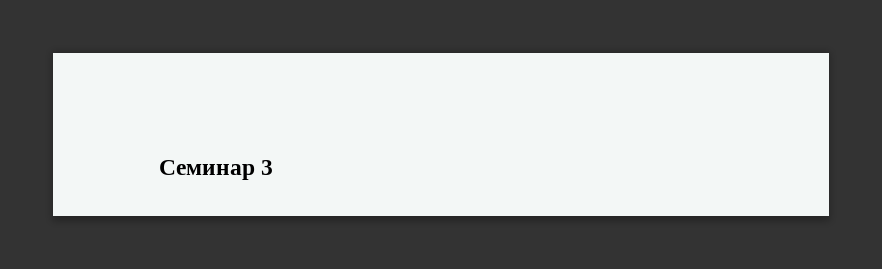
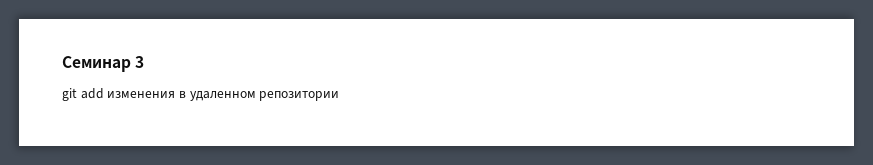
+ git add изменения в удаленном репозитории

